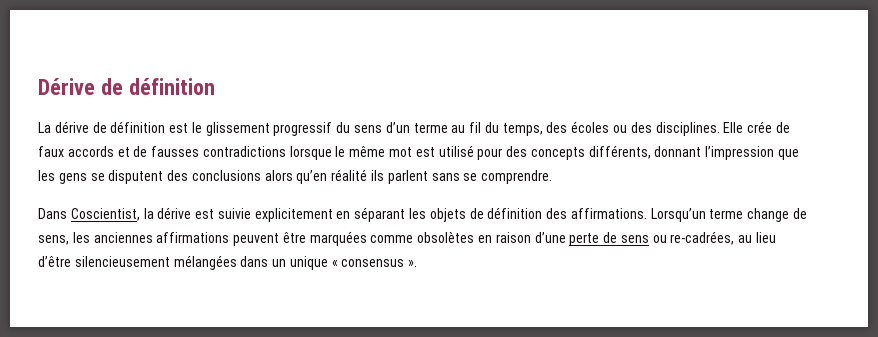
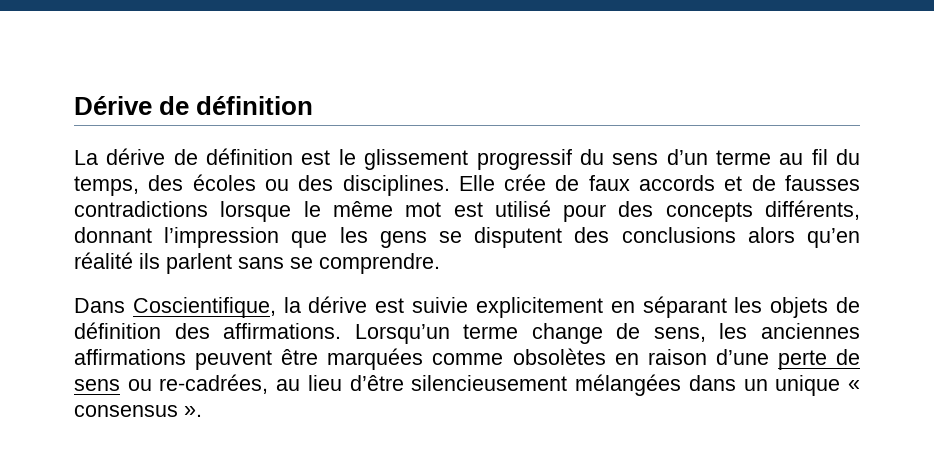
- Dans Coscientist, la dérive est suivie explicitement en séparant les objets de définition des affirmations.
+ Dans Coscientifique, la dérive est suivie explicitement en séparant les objets de définition des affirmations.

